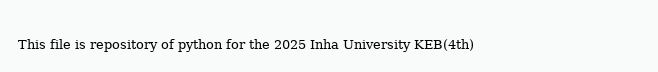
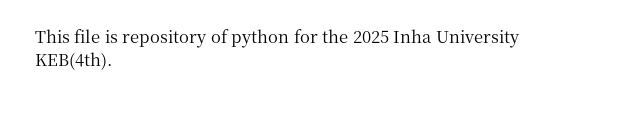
- This file is repository of python for the 2025 Inha University KEB(4th)
+ This file is repository of python for the 2025 Inha University KEB(4th).

